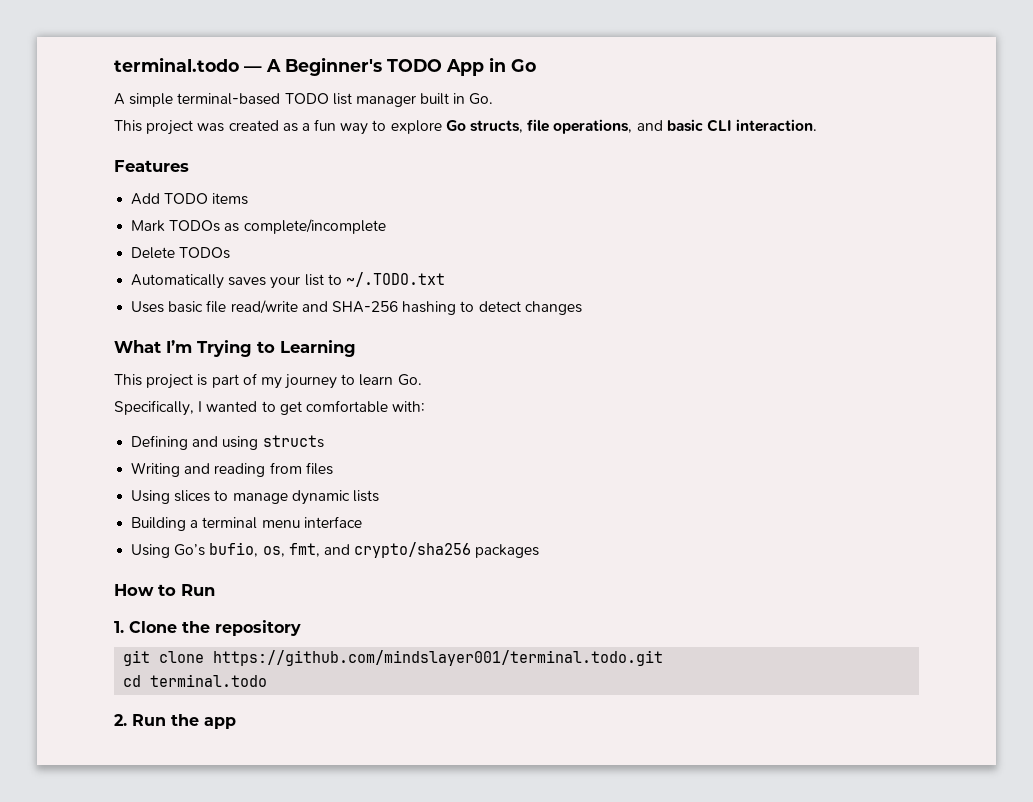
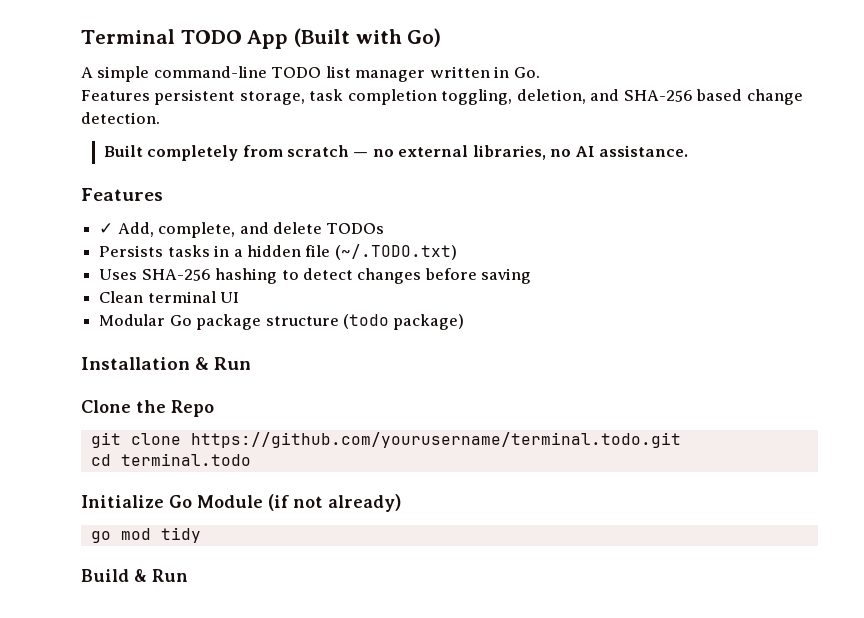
- terminal.todo — A Beginner's TODO App in Go
+ Terminal TODO App (Built with Go)
- A simple terminal-based TODO list manager built in Go.
+ A simple command-line TODO list manager written in Go.
- This project was created as a fun way to explore Go structs, file operations, and basic CLI interaction.
+ Features persistent storage, task completion toggling, deletion, and SHA-256 based change detection.
+ Built completely from scratch — no external libraries, no AI assistance.
  Features
- Add TODO items
- Mark TODOs as complete/incomplete
- Delete TODOs
- Automatically saves your list to ~/.TODO.txt
- Uses basic file read/write and SHA-256 hashing to detect changes
- What I’m Trying to Learning
- This project is part of my journey to learn Go.
- Specifically, I wanted to get comfortable with:
- Defining and using structs
- Writing and reading from files
- Using slices to manage dynamic lists
- Building a terminal menu interface
- Using Go’s bufio, os, fmt, and crypto/sha256 packages
- How to Run
+ ✓ Add, complete, and delete TODOs
+ Persists tasks in a hidden file (~/.TODO.txt)
+ Uses SHA-256 hashing to detect changes before saving
+ Clean terminal UI
+ Modular Go package structure (todo package)
+ Installation & Run
- 1. Clone the repository
+ Clone the Repo
- git clone https://github.com/mindslayer001/terminal.todo.git
+ git clone https://github.com/yourusername/terminal.todo.git
- 2. Run the app
+ Initialize Go Module (if not already)
+ go mod tidy
+ Build & Run

